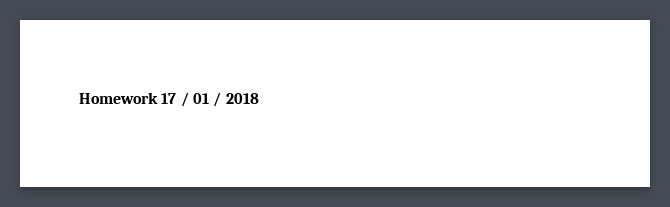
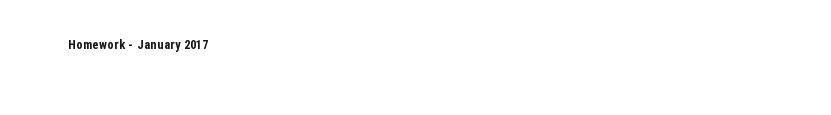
- Homework 17 / 01 / 2018
+ Homework - January 2017

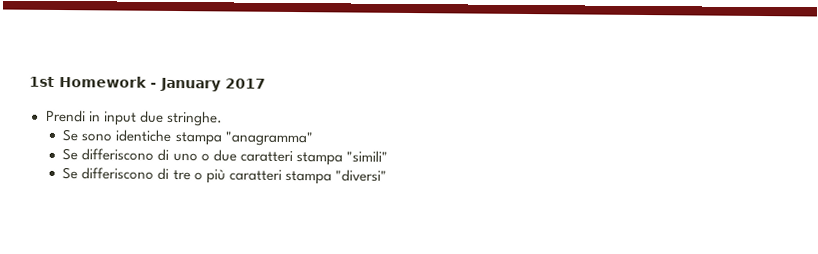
- Homework - January 2017
+ 1st Homework - January 2017
+ Prendi in input due stringhe.
+ Se sono identiche stampa "anagramma"
+ Se differiscono di uno o due caratteri stampa "simili"
+ Se differiscono di tre o più caratteri stampa "diversi"

